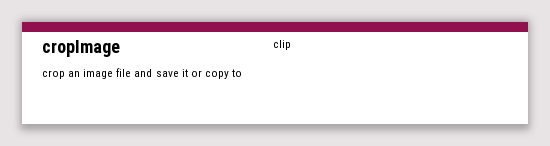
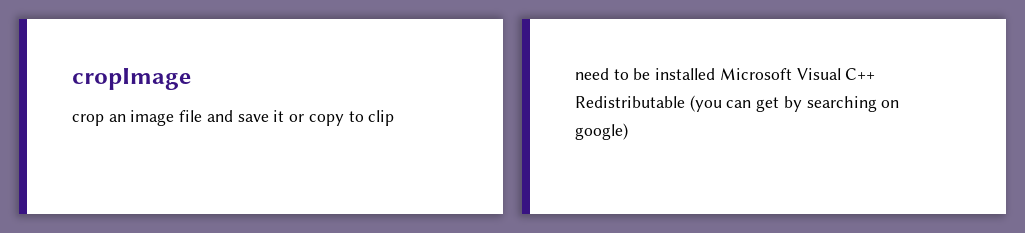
+ need to be installed Microsoft Visual C++ Redistributable (you can get by searching on google)

